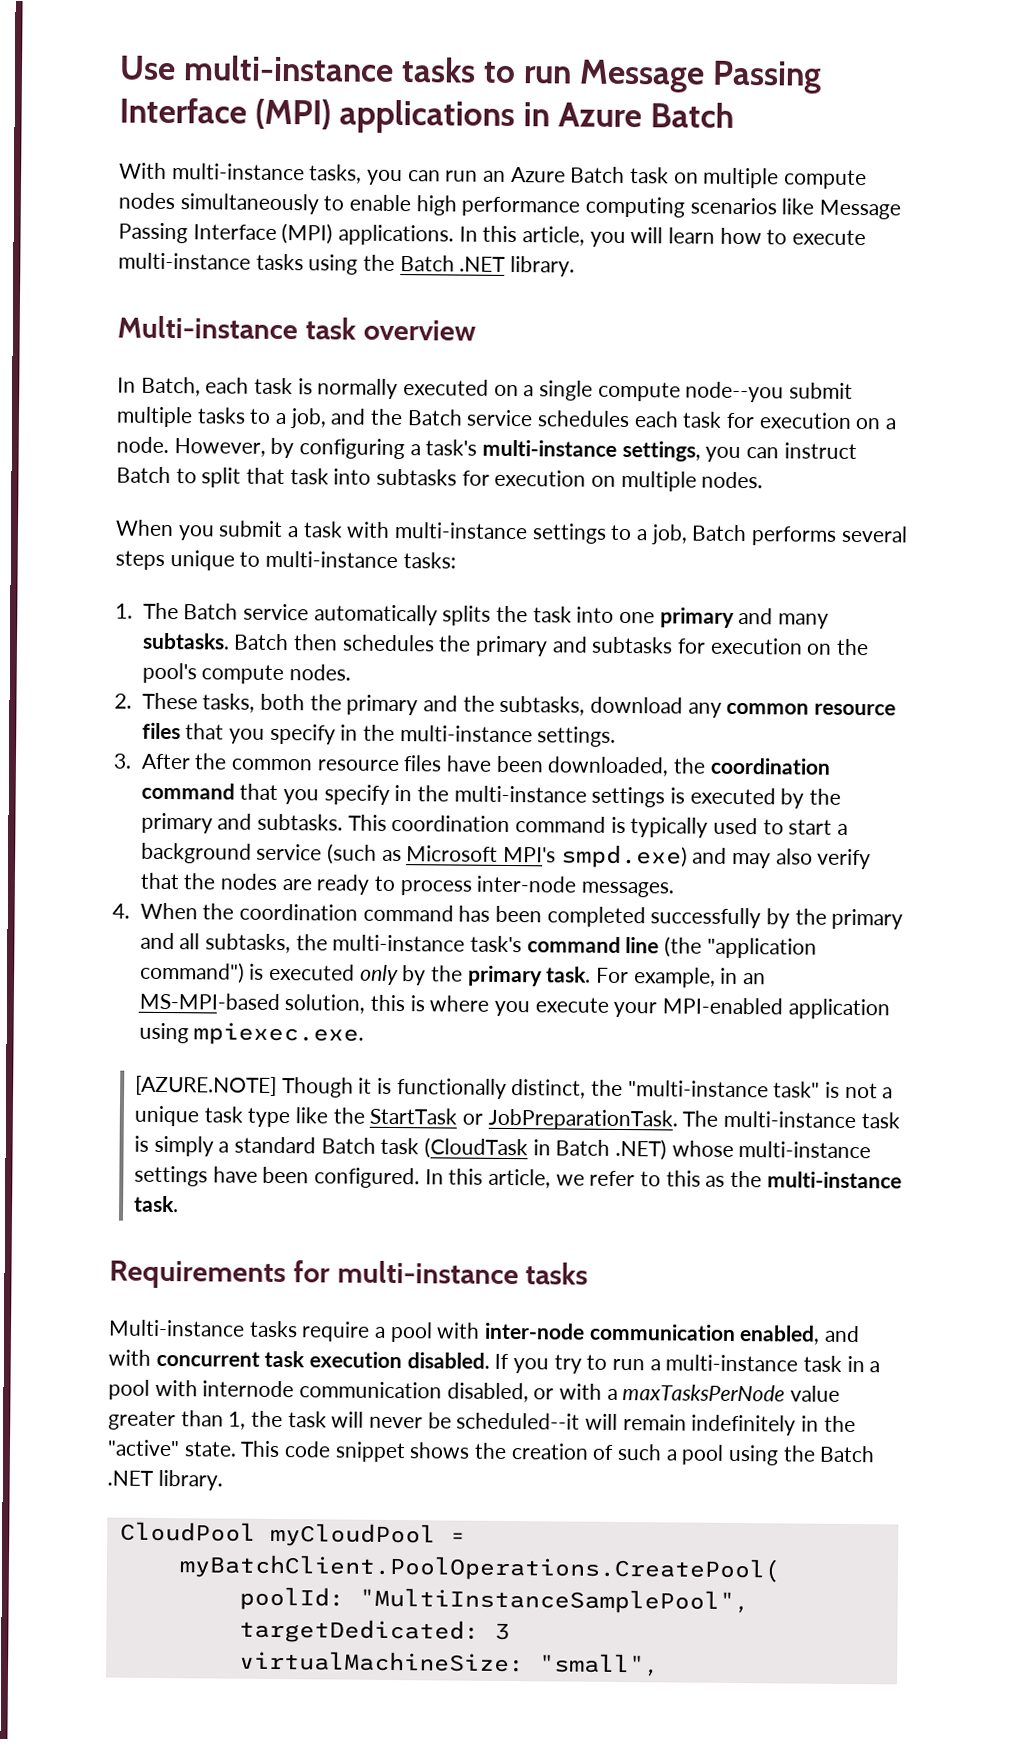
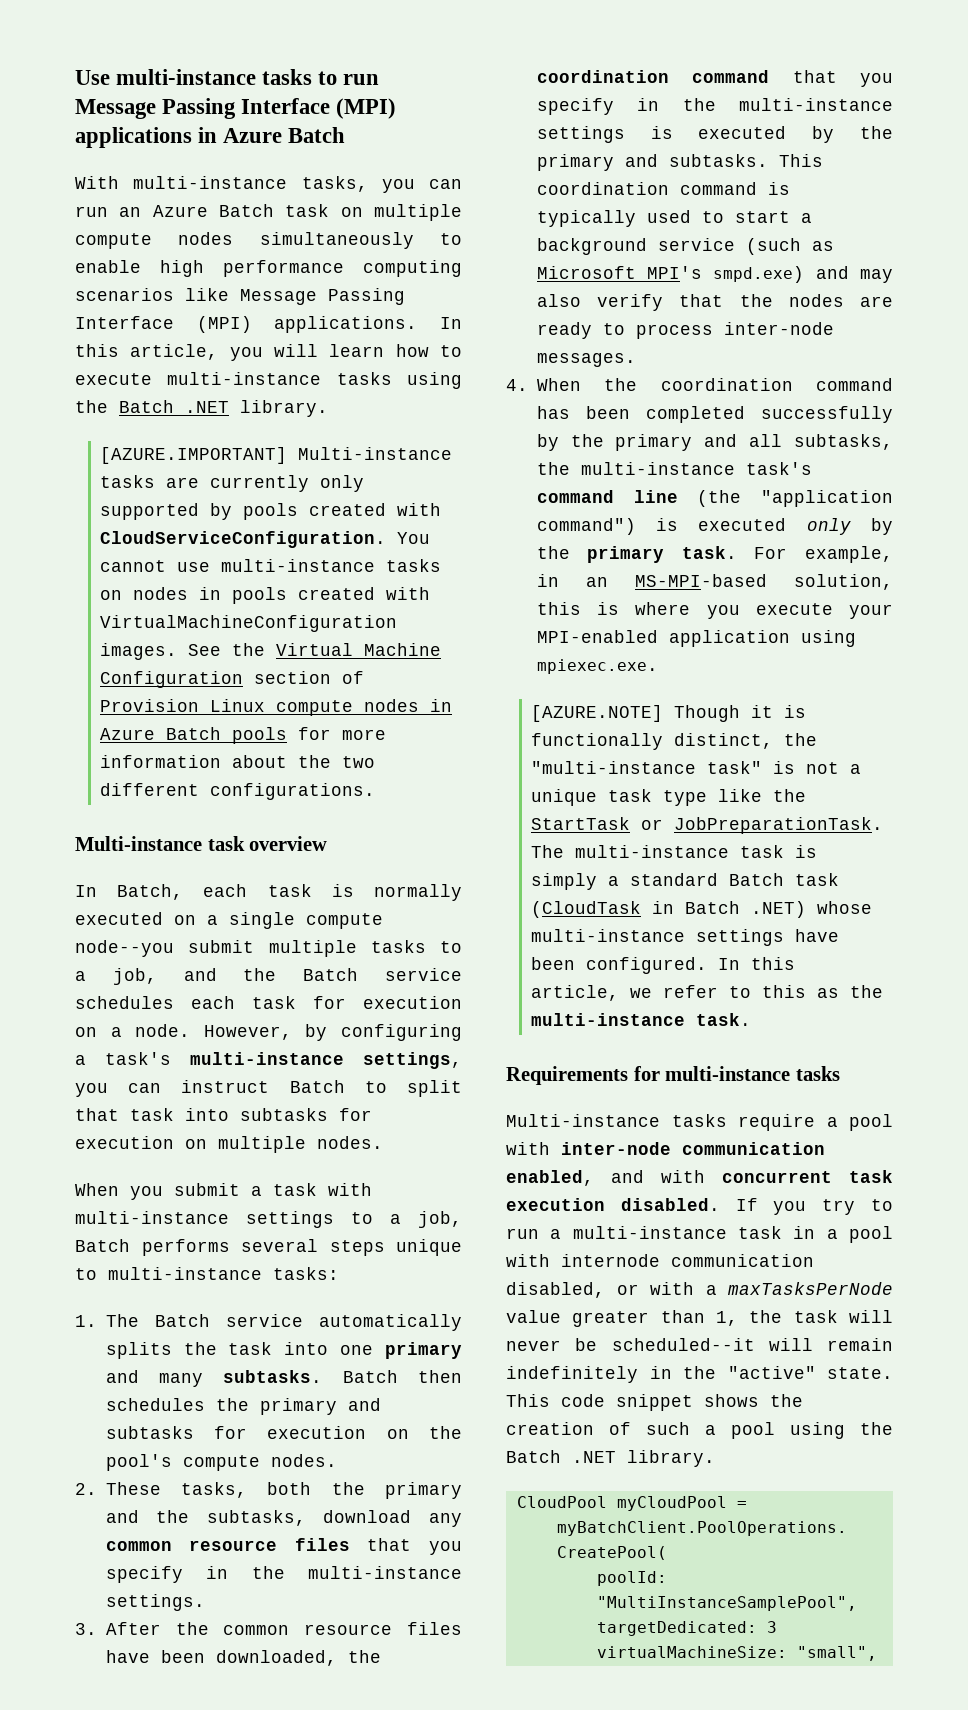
+ [AZURE.IMPORTANT] Multi-instance tasks are currently only supported by pools created with CloudServiceConfiguration. You cannot use multi-instance tasks on nodes in pools created with VirtualMachineConfiguration images. See the Virtual Machine Configuration section of Provision Linux compute nodes in Azure Batch pools for more information about the two different configurations.

